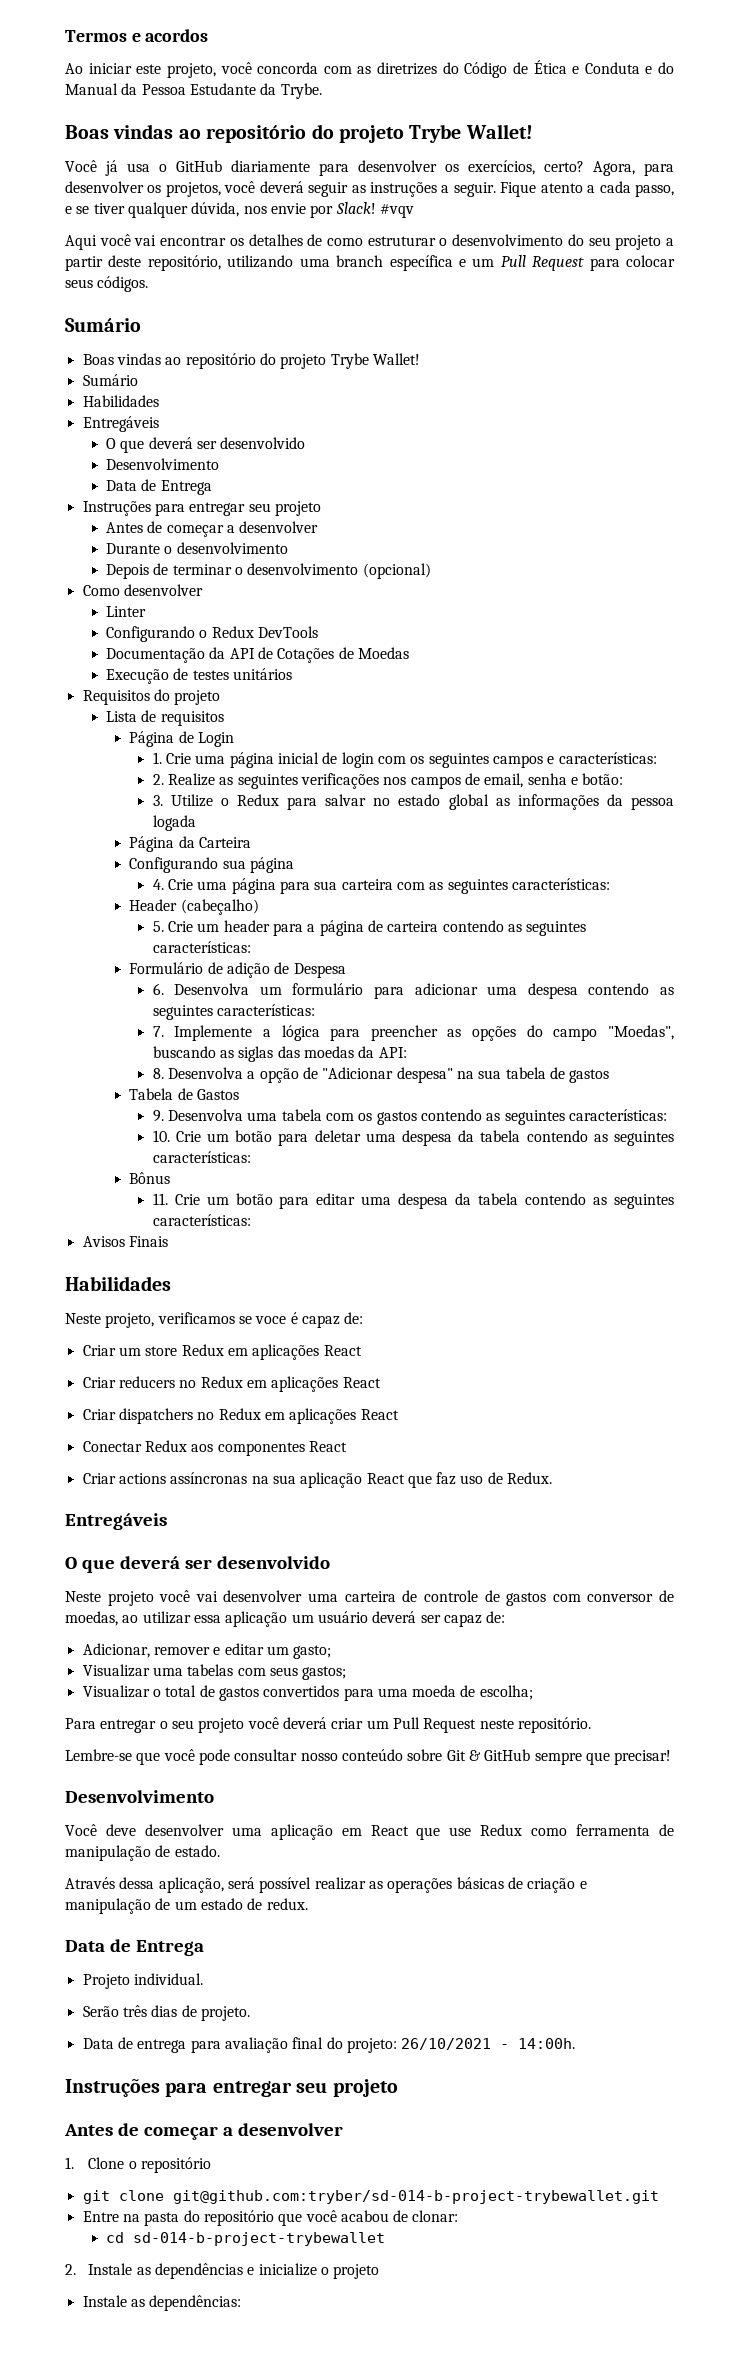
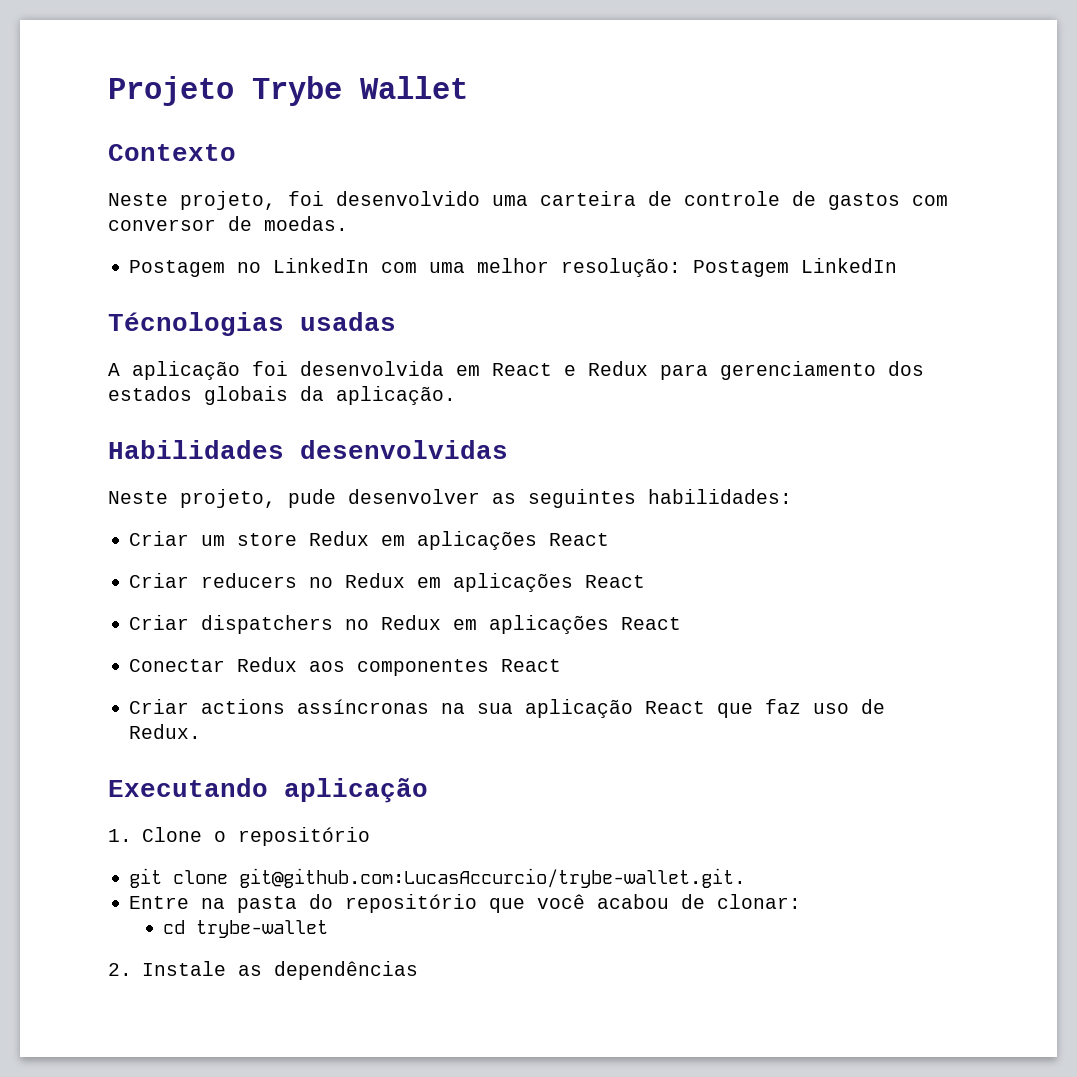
- Termos e acordos
- Ao iniciar este projeto, você concorda com as diretrizes do Código de Ética e Conduta e do Manual da Pessoa Estudante da Trybe.
- Boas vindas ao repositório do projeto Trybe Wallet!
- Você já usa o GitHub diariamente para desenvolver os exercícios, certo? Agora, para desenvolver os projetos, você deverá seguir as instruções a seguir. Fique atento a cada passo, e se tiver qualquer dúvida, nos envie por Slack! #vqv
- Aqui você vai encontrar os detalhes de como estruturar o desenvolvimento do seu projeto a partir deste repositório, utilizando uma branch específica e um Pull Request para colocar seus códigos.
- Sumário
- Boas vindas ao repositório do projeto Trybe Wallet!
- Sumário
- Habilidades
- Entregáveis
- O que deverá ser desenvolvido
- Desenvolvimento
- Data de Entrega
- Instruções para entregar seu projeto
- Antes de começar a desenvolver
- Durante o desenvolvimento
- Depois de terminar o desenvolvimento (opcional)
- Como desenvolver
- Linter
- Configurando o Redux DevTools
- Documentação da API de Cotações de Moedas
- Execução de testes unitários
- Requisitos do projeto
- Lista de requisitos
- Página de Login
- 1. Crie uma página inicial de login com os seguintes campos e características:
- 2. Realize as seguintes verificações nos campos de email, senha e botão:
- 3. Utilize o Redux para salvar no estado global as informações da pessoa logada
- Página da Carteira
- Configurando sua página
- 4. Crie uma página para sua carteira com as seguintes características:
- Header (cabeçalho)
- 5. Crie um header para a página de carteira contendo as seguintes características:
- Formulário de adição de Despesa
- 6. Desenvolva um formulário para adicionar uma despesa contendo as seguintes características:
- 7. Implemente a lógica para preencher as opções do campo "Moedas", buscando as siglas das moedas da API:
- 8. Desenvolva a opção de "Adicionar despesa" na sua tabela de gastos
- Tabela de Gastos
- 9. Desenvolva uma tabela com os gastos contendo as seguintes características:
- 10. Crie um botão para deletar uma despesa da tabela contendo as seguintes características:
- Bônus
- 11. Crie um botão para editar uma despesa da tabela contendo as seguintes características:
- Avisos Finais
- Habilidades
- Neste projeto, verificamos se voce é capaz de:
+ Projeto Trybe Wallet
+ Contexto
+ Neste projeto, foi desenvolvido uma carteira de controle de gastos com conversor de moedas.
+ Postagem no LinkedIn com uma melhor resolução: Postagem LinkedIn
+ Técnologias usadas
+ A aplicação foi desenvolvida em React e Redux para gerenciamento dos estados globais da aplicação.
+ Habilidades desenvolvidas
+ Neste projeto, pude desenvolver as seguintes habilidades:
  Criar actions assíncronas na sua aplicação React que faz uso de Redux.
- Entregáveis
- O que deverá ser desenvolvido
- Neste projeto você vai desenvolver uma carteira de controle de gastos com conversor de moedas, ao utilizar essa aplicação um usuário deverá ser capaz de:
- Adicionar, remover e editar um gasto;
- Visualizar uma tabelas com seus gastos;
- Visualizar o total de gastos convertidos para uma moeda de escolha;
- Para entregar o seu projeto você deverá criar um Pull Request neste repositório.
- Lembre-se que você pode consultar nosso conteúdo sobre Git & GitHub sempre que precisar!
- Desenvolvimento
- Você deve desenvolver uma aplicação em React que use Redux como ferramenta de manipulação de estado.
- Através dessa aplicação, será possível realizar as operações básicas de criação e manipulação de um estado de redux.
- Data de Entrega
- Projeto individual.
- Serão três dias de projeto.
- Data de entrega para avaliação final do projeto: 26/10/2021 - 14:00h.
- Instruções para entregar seu projeto
- Antes de começar a desenvolver
+ Executando aplicação
- git clone git@github.com:tryber/sd-014-b-project-trybewallet.git
+ git clone git@github.com:LucasAccurcio/trybe-wallet.git.
- cd sd-014-b-project-trybewallet
+ cd trybe-wallet
- 2. Instale as dependências e inicialize o projeto
- Instale as dependências:
+ 2. Instale as dependências

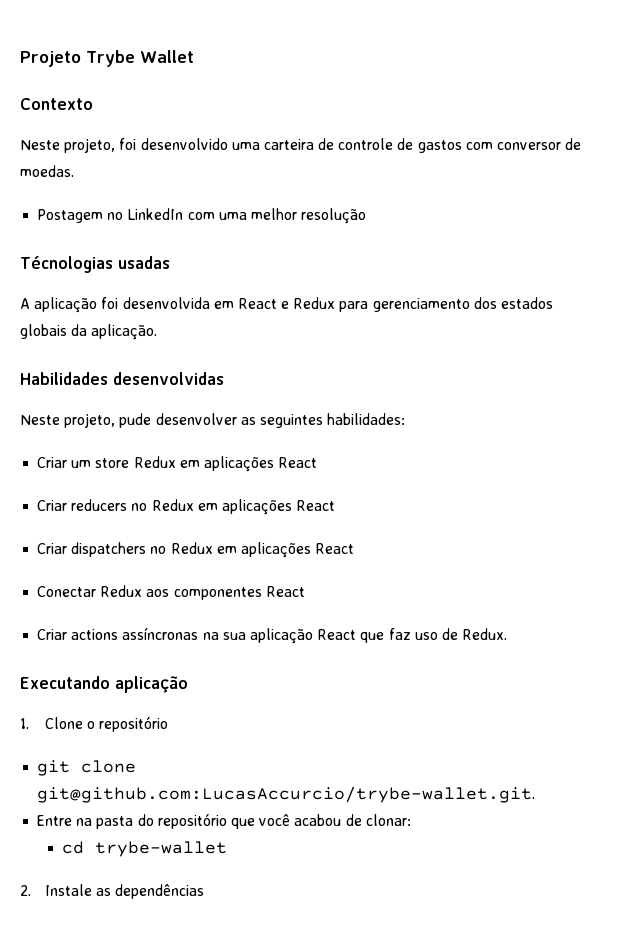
- Postagem no LinkedIn com uma melhor resolução: Postagem LinkedIn
+ Postagem no LinkedIn com uma melhor resolução

